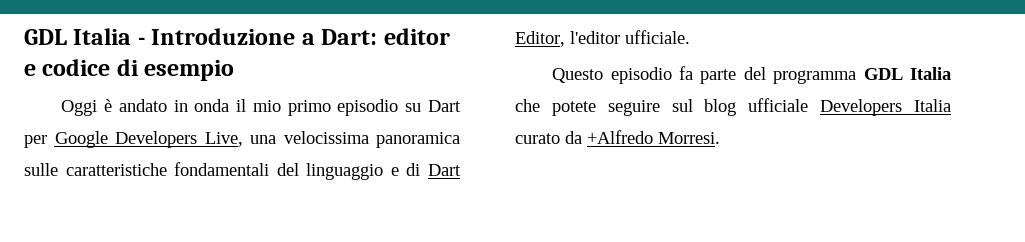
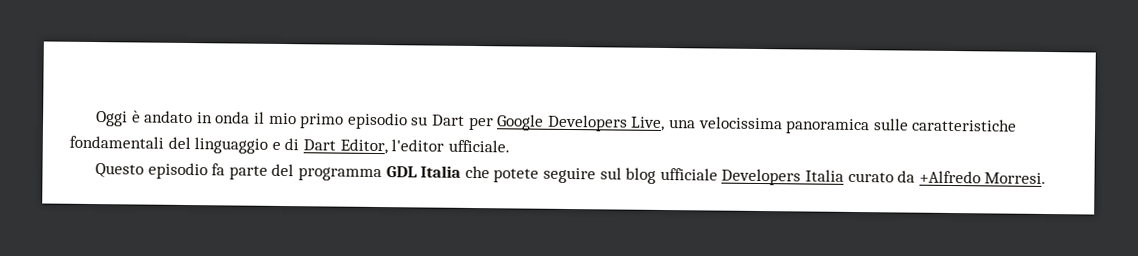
- GDL Italia - Introduzione a Dart: editor e codice di esempio

